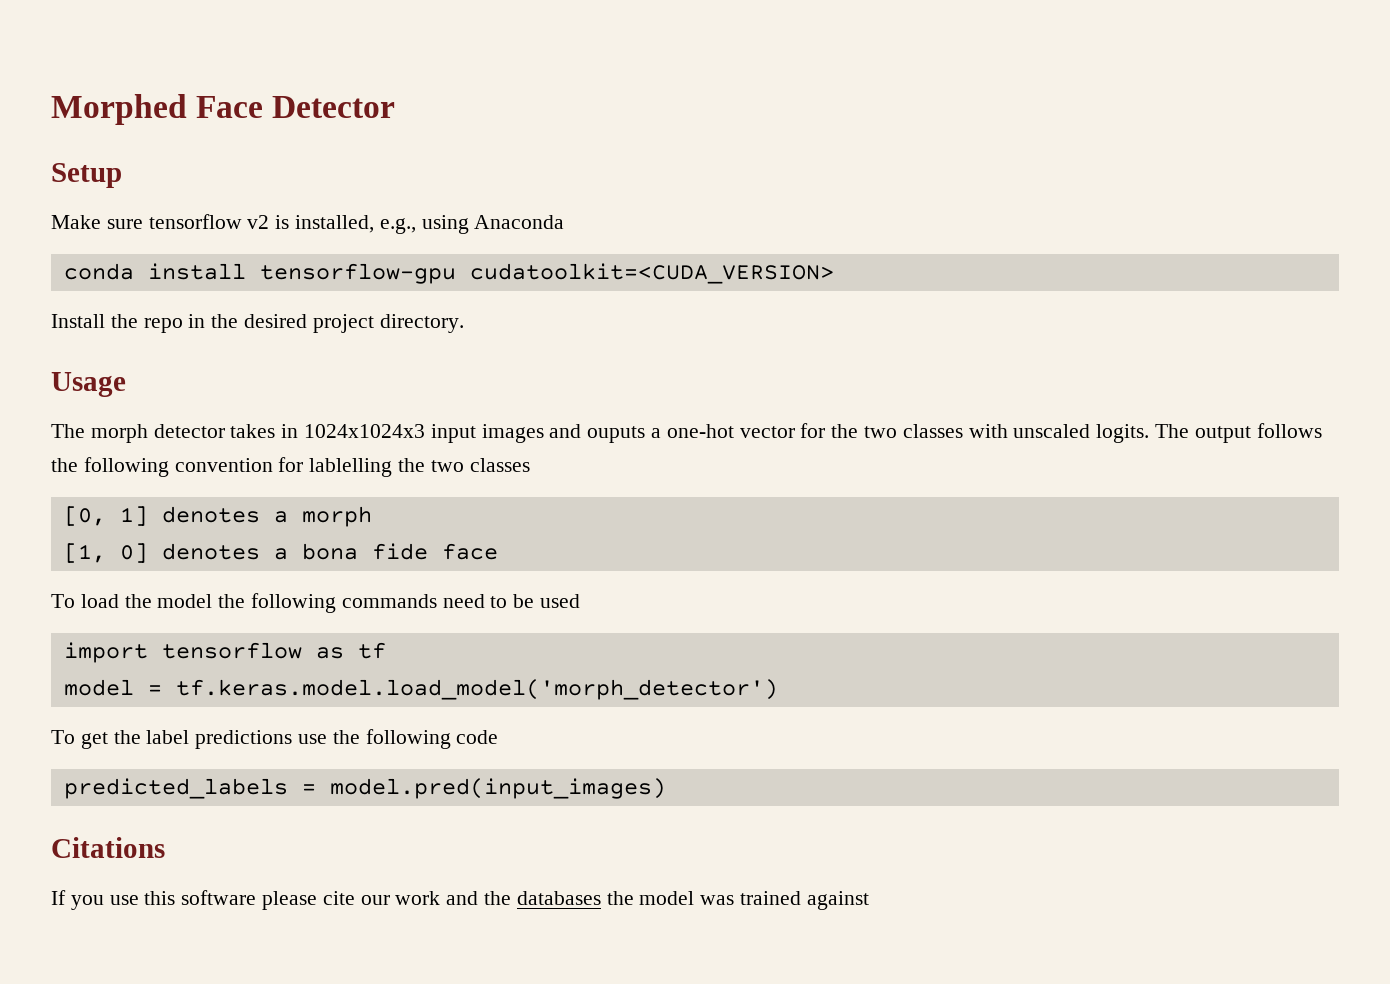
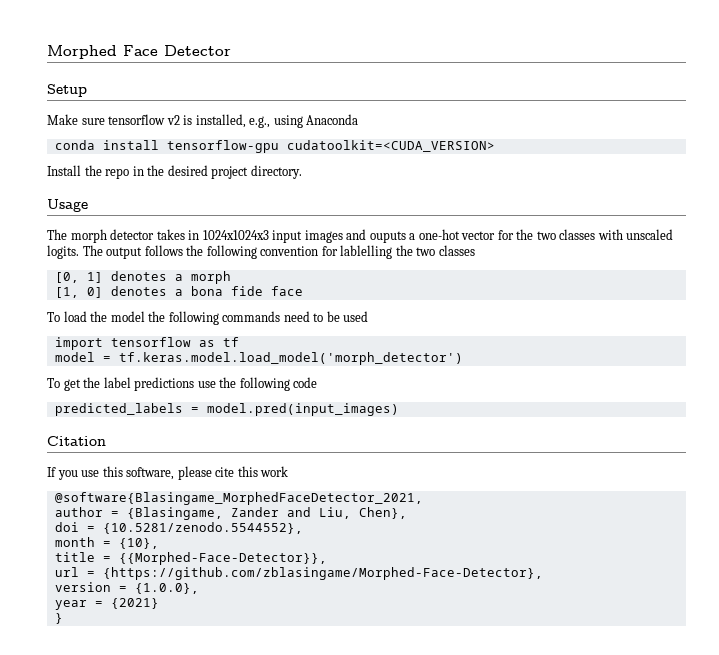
- Citations
+ Citation
- If you use this software please cite our work and the databases the model was trained against
+ If you use this software, please cite this work
+ @software{Blasingame_MorphedFaceDetector_2021,
+ author = {Blasingame, Zander and Liu, Chen},
+ doi = {10.5281/zenodo.5544552},
+ month = {10},
+ title = {{Morphed-Face-Detector}},
+ url = {https://github.com/zblasingame/Morphed-Face-Detector},
+ version = {1.0.0},
+ year = {2021}
+ }

